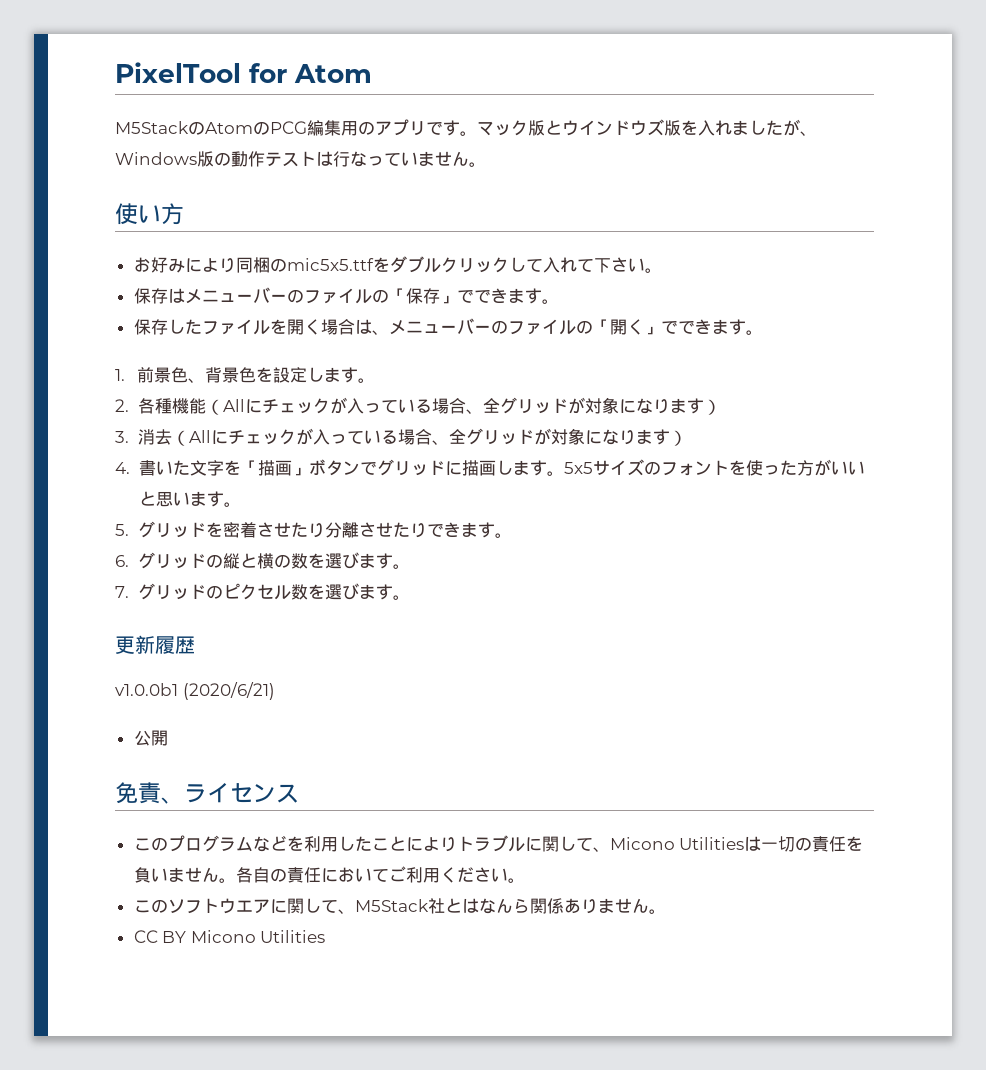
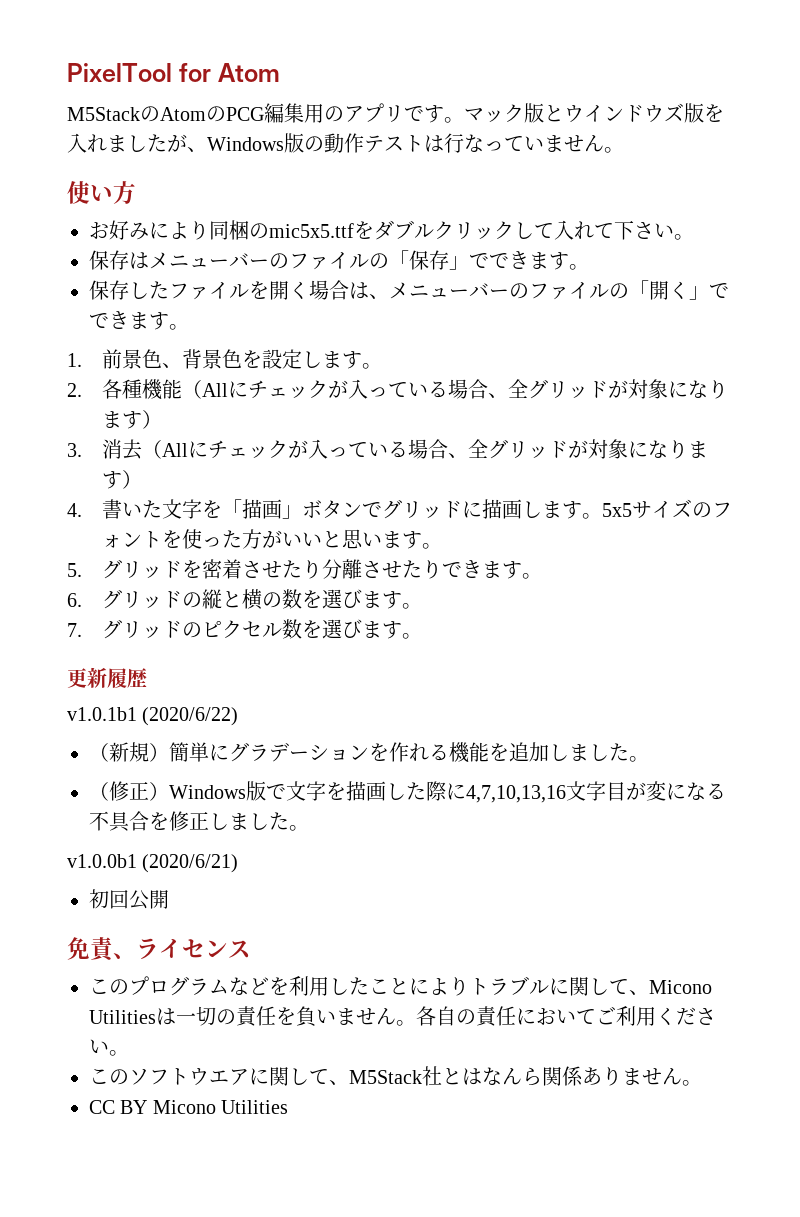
+ v1.0.1b1 (2020/6/22)
+ （新規）簡単にグラデーションを作れる機能を追加しました。
+ （修正）Windows版で文字を描画した際に4,7,10,13,16文字目が変になる不具合を修正しました。
- 公開
+ 初回公開

